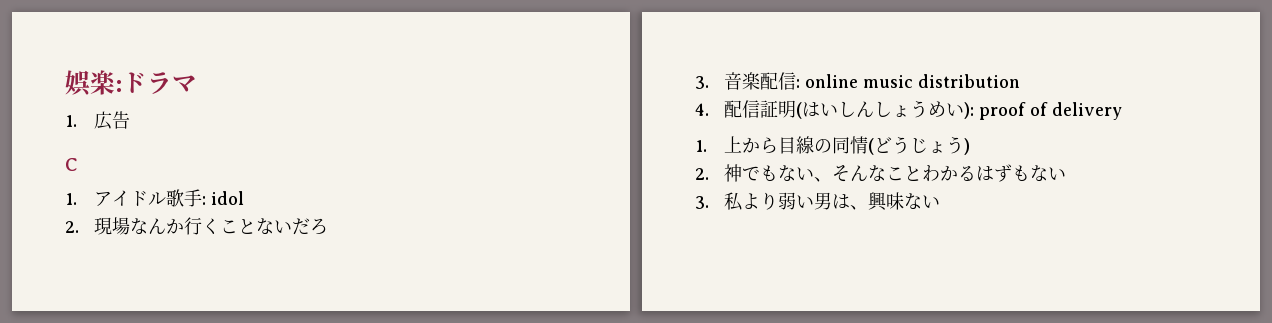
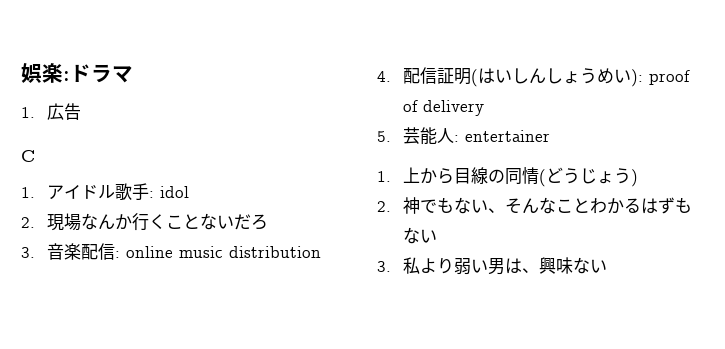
+ 5.芸能人: entertainer

